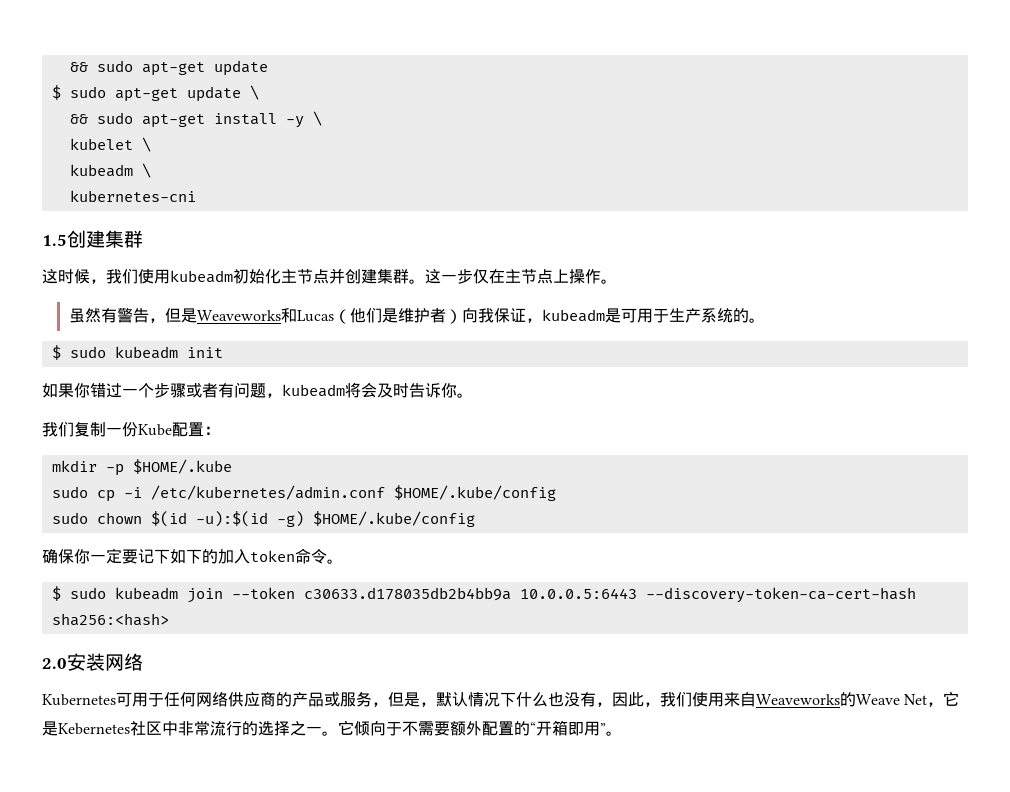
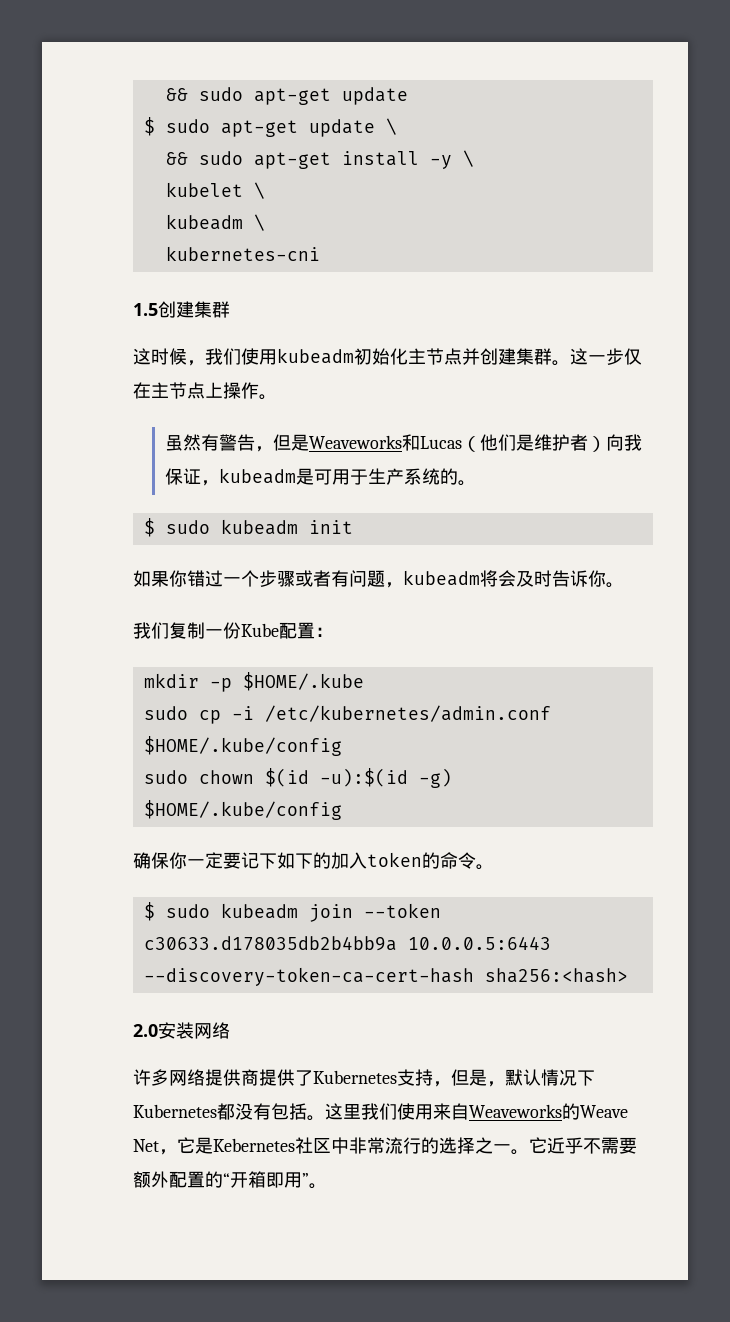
- 确保你一定要记下如下的加入token命令。
+ 确保你一定要记下如下的加入token的命令。
- Kubernetes可用于任何网络供应商的产品或服务，但是，默认情况下什么也没有，因此，我们使用来自Weaveworks的Weave Net，它是Kebernetes社区中非常流行的选择之一。
+ 许多网络提供商提供了Kubernetes支持，但是，默认情况下Kubernetes都没有包括。这里我们使用来自Weaveworks的Weave Net，它是Kebernetes社区中非常流行的选择之一。
- 它倾向于不需要额外配置的“开箱即用”。
+ 它近乎不需要额外配置的“开箱即用”。

